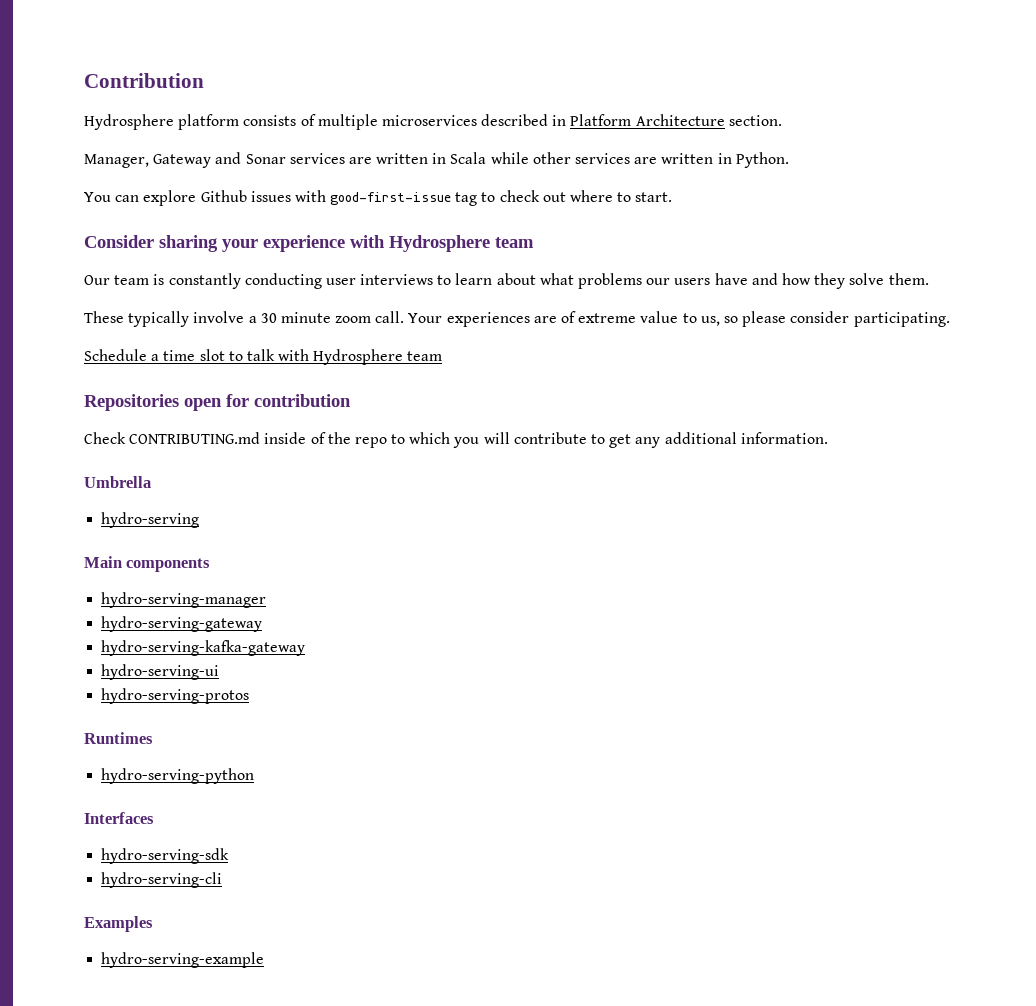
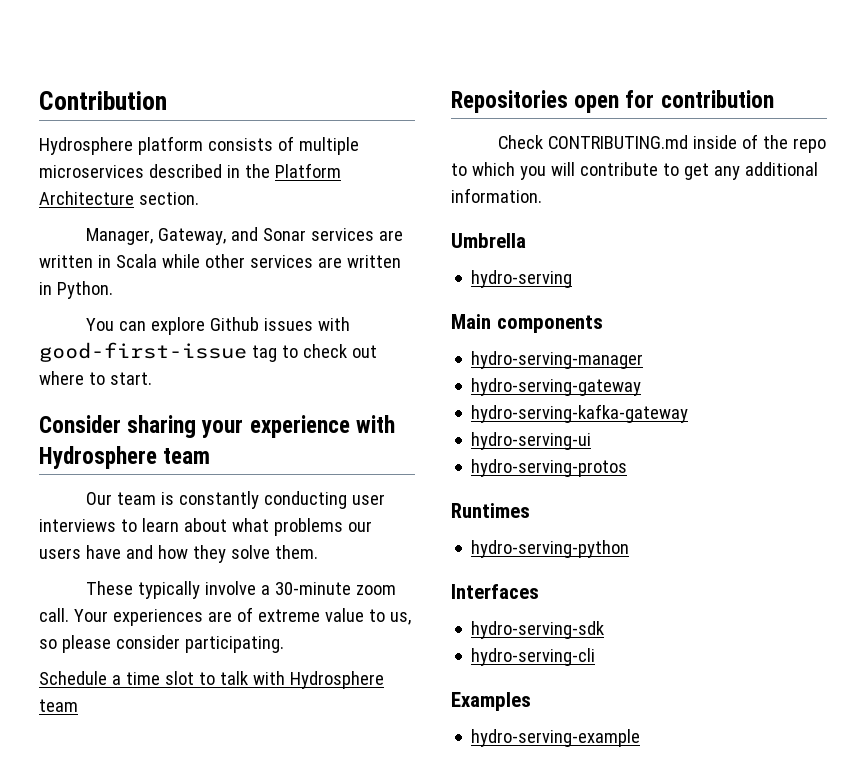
- Hydrosphere platform consists of multiple microservices described in Platform Architecture section.
+ Hydrosphere platform consists of multiple microservices described in the Platform Architecture section.
- Manager, Gateway and Sonar services are written in Scala while other services are written in Python.
+ Manager, Gateway, and Sonar services are written in Scala while other services are written in Python.
- These typically involve a 30 minute zoom call.
+ These typically involve a 30-minute zoom call.

